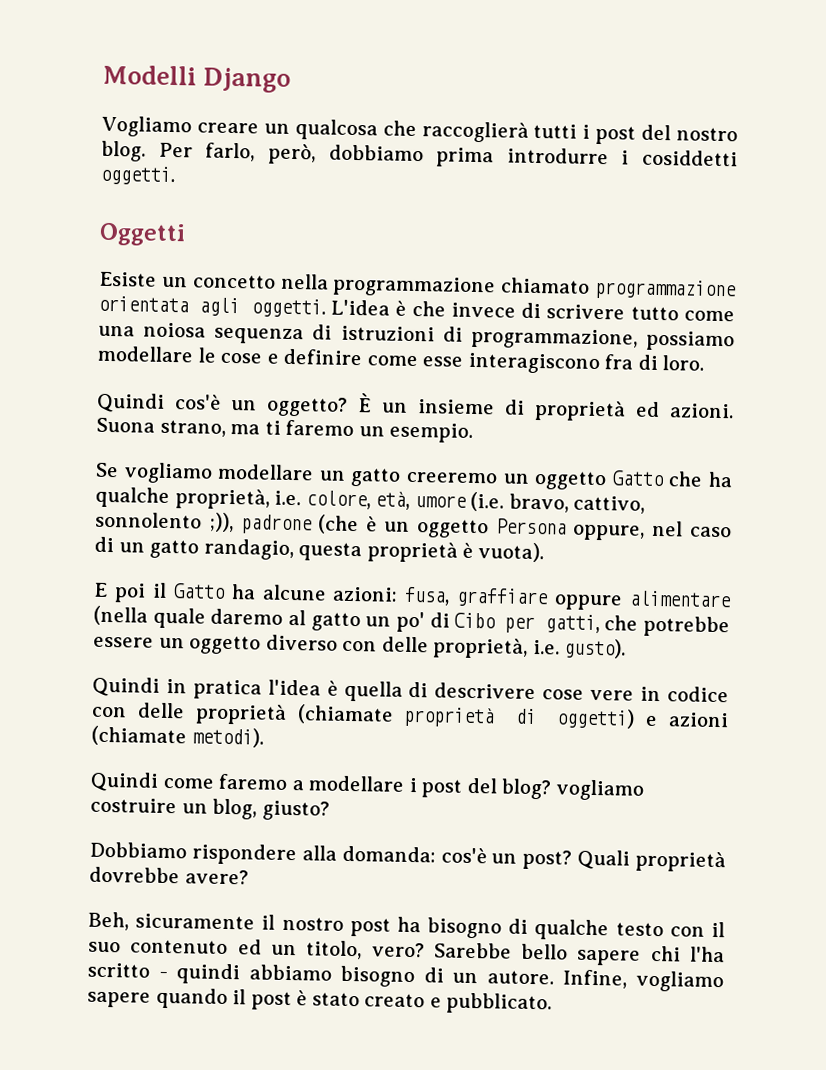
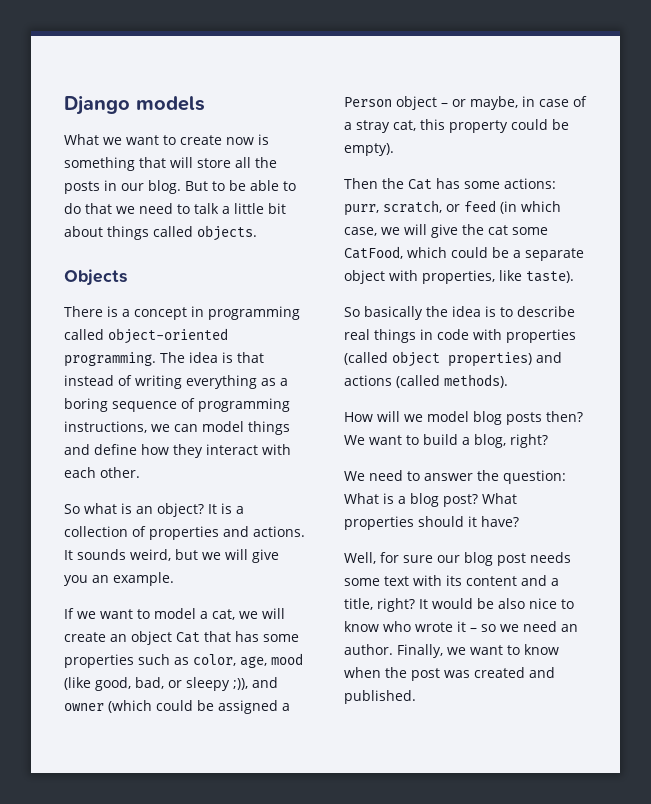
- Modelli Django
- Vogliamo creare un qualcosa che raccoglierà tutti i post del nostro blog. Per farlo, però, dobbiamo prima introdurre i cosiddetti oggetti.
- Oggetti
- Esiste un concetto nella programmazione chiamato programmazione orientata agli oggetti. L'idea è che invece di scrivere tutto come una noiosa sequenza di istruzioni di programmazione, possiamo modellare le cose e definire come esse interagiscono fra di loro.
- Quindi cos'è un oggetto? È un insieme di proprietà ed azioni. Suona strano, ma ti faremo un esempio.
- Se vogliamo modellare un gatto creeremo un oggetto Gatto che ha qualche proprietà, i.e. colore, età, umore (i.e. bravo, cattivo, sonnolento ;)), padrone (che è un oggetto Persona oppure, nel caso di un gatto randagio, questa proprietà è vuota).
- E poi il Gatto ha alcune azioni: fusa, graffiare oppure alimentare (nella quale daremo al gatto un po' di Cibo per gatti, che potrebbe essere un oggetto diverso con delle proprietà, i.e. gusto).
- Quindi in pratica l'idea è quella di descrivere cose vere in codice con delle proprietà (chiamate proprietà di oggetti) e azioni (chiamate metodi).
- Quindi come faremo a modellare i post del blog? vogliamo costruire un blog, giusto?
- Dobbiamo rispondere alla domanda: cos'è un post? Quali proprietà dovrebbe avere?
- Beh, sicuramente il nostro post ha bisogno di qualche testo con il suo contenuto ed un titolo, vero? Sarebbe bello sapere chi l'ha scritto - quindi abbiamo bisogno di un autore. Infine, vogliamo sapere quando il post è stato creato e pubblicato.
+ Django models
+ What we want to create now is something that will store all the posts in our blog. But to be able to do that we need to talk a little bit about things called objects.
+ Objects
+ There is a concept in programming called object-oriented programming. The idea is that instead of writing everything as a boring sequence of programming instructions, we can model things and define how they interact with each other.
+ So what is an object? It is a collection of properties and actions. It sounds weird, but we will give you an example.
+ If we want to model a cat, we will create an object Cat that has some properties such as color, age, mood (like good, bad, or sleepy ;)), and owner (which could be assigned a Person object – or maybe, in case of a stray cat, this property could be empty).
+ Then the Cat has some actions: purr, scratch, or feed (in which case, we will give the cat some CatFood, which could be a separate object with properties, like taste).
+ So basically the idea is to describe real things in code with properties (called object properties) and actions (called methods).
+ How will we model blog posts then? We want to build a blog, right?
+ We need to answer the question: What is a blog post? What properties should it have?
+ Well, for sure our blog post needs some text with its content and a title, right? It would be also nice to know who wrote it – so we need an author. Finally, we want to know when the post was created and published.

